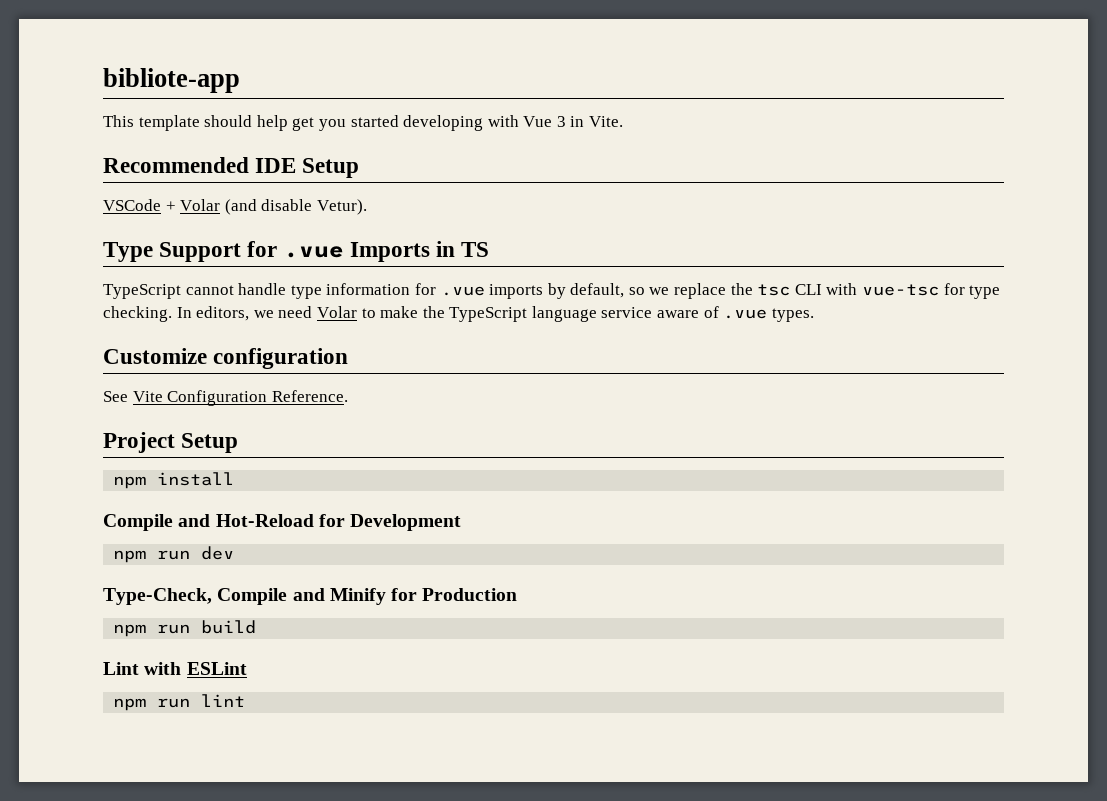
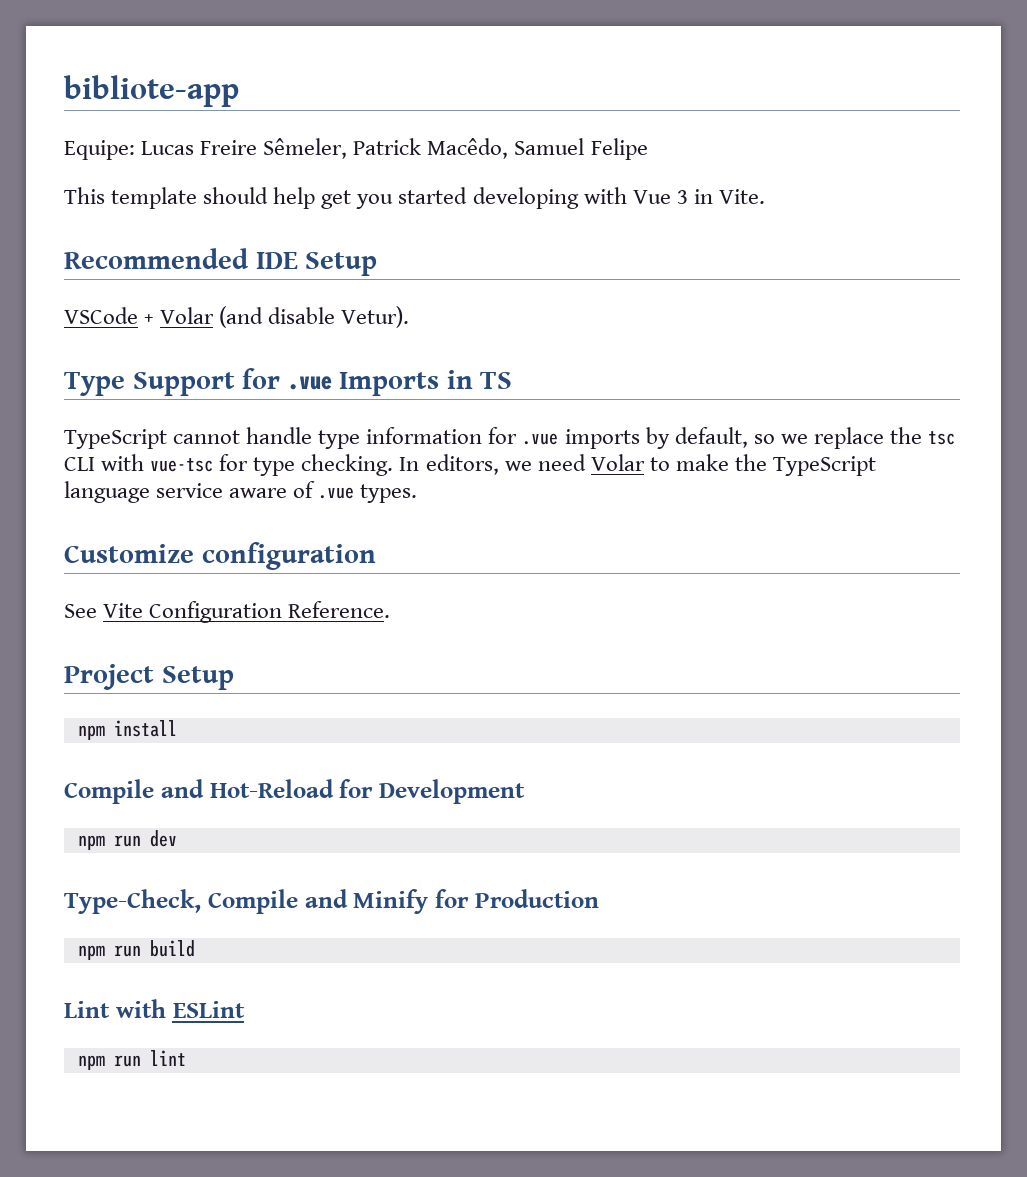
+ Equipe: Lucas Freire Sêmeler, Patrick Macêdo, Samuel Felipe

